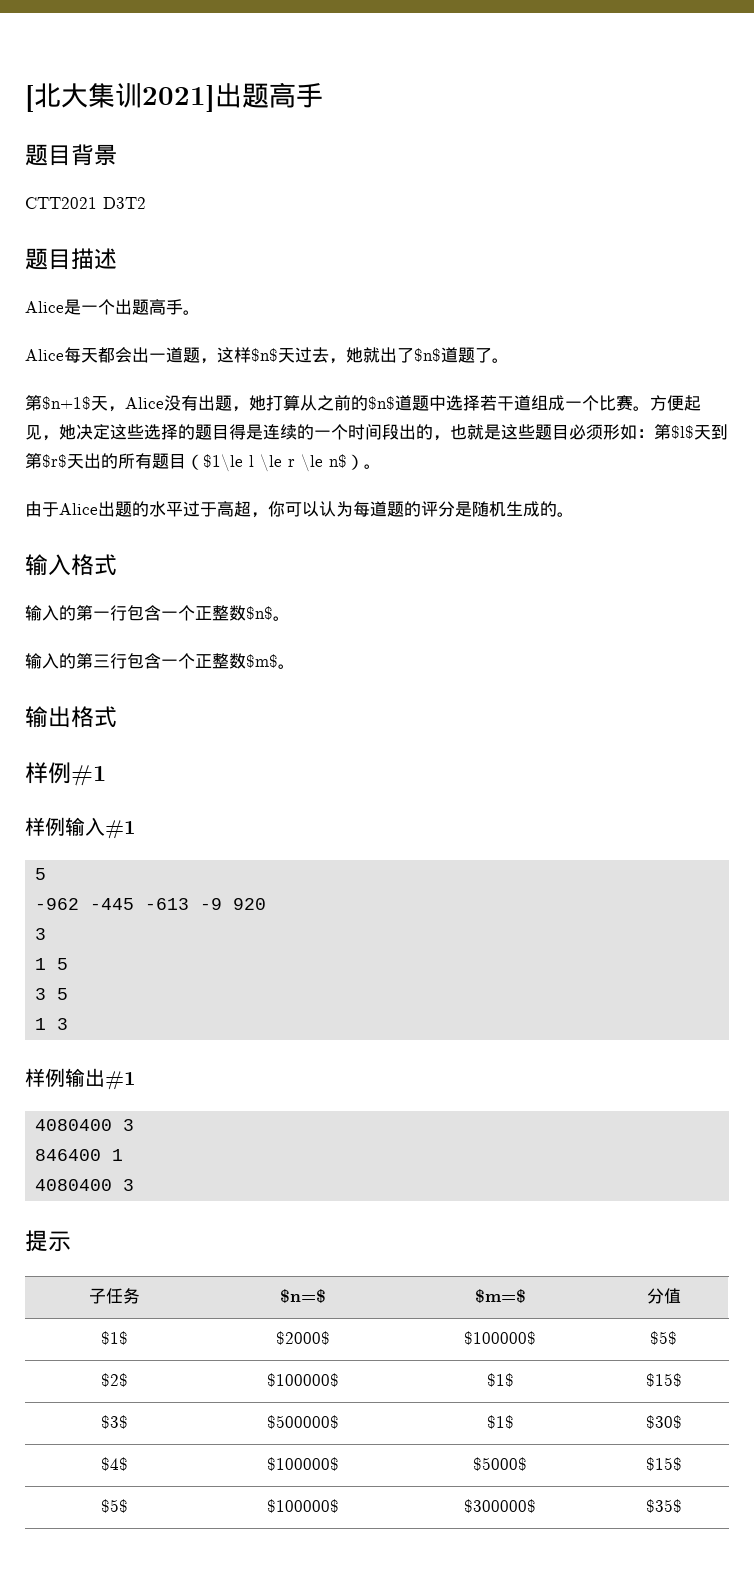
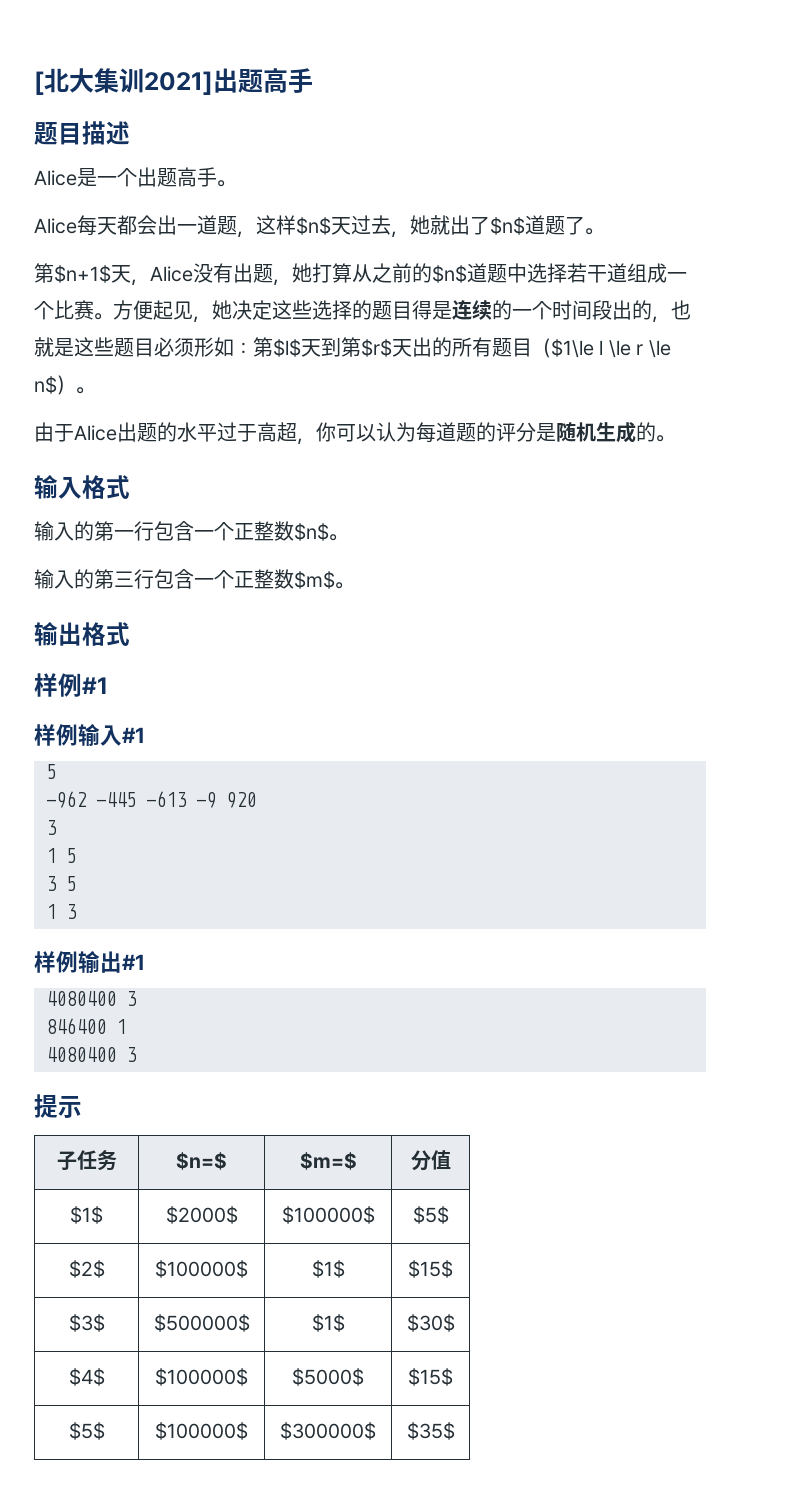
- 题目背景
- CTT2021 D3T2

